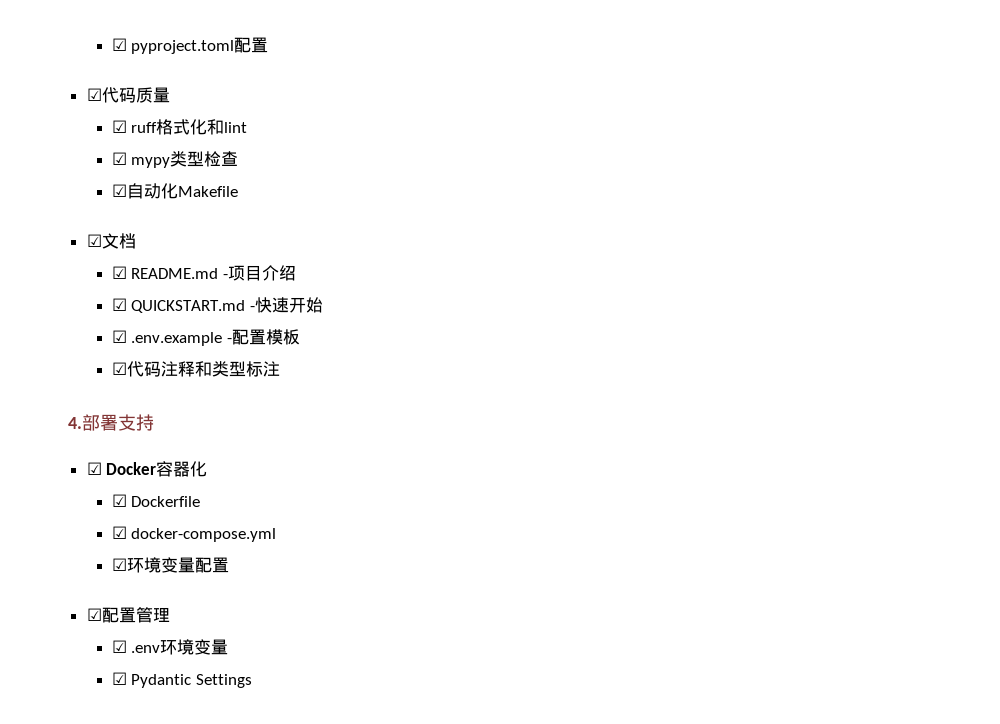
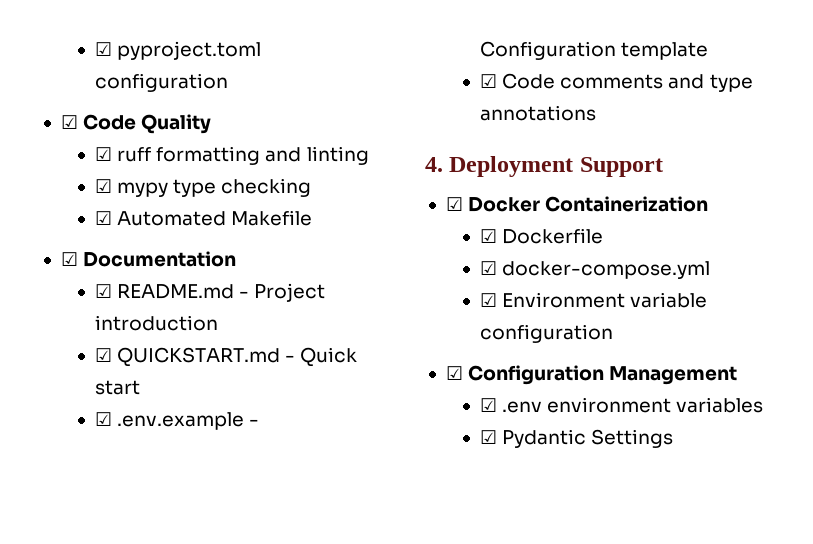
- ☑ pyproject.toml配置
- ☑代码质量
+ ☑ pyproject.toml configuration
+ ☑ Code Quality
- ☑ ruff格式化和lint
+ ☑ ruff formatting and linting
- ☑ mypy类型检查
- ☑自动化Makefile
+ ☑ mypy type checking
+ ☑ Automated Makefile
- ☑文档
+ ☑ Documentation
- ☑ README.md -项目介绍
+ ☑ README.md - Project introduction
- ☑ QUICKSTART.md -快速开始
+ ☑ QUICKSTART.md - Quick start
- ☑ .env.example -配置模板
- ☑代码注释和类型标注
+ ☑ .env.example - Configuration template
+ ☑ Code comments and type annotations
- 4.部署支持
+ 4. Deployment Support
- ☑ Docker容器化
+ ☑ Docker Containerization
- ☑环境变量配置
- ☑配置管理
+ ☑ Environment variable configuration
+ ☑ Configuration Management
- ☑ .env环境变量
+ ☑ .env environment variables

